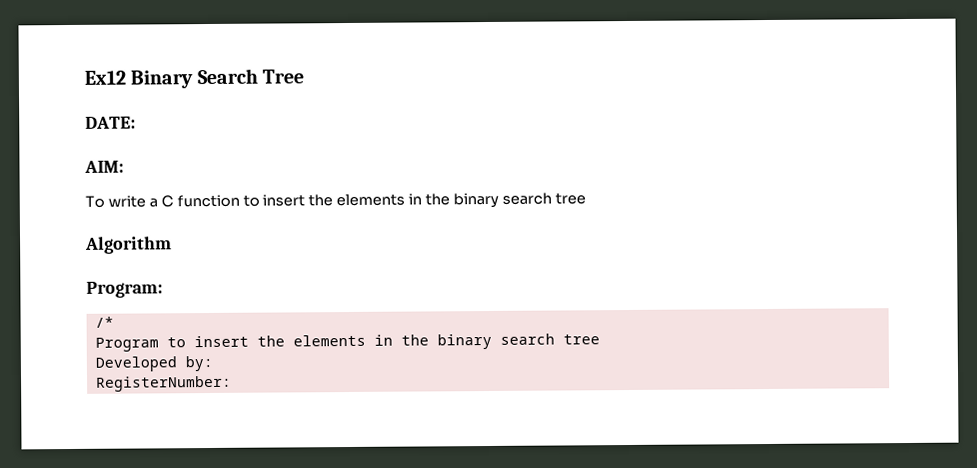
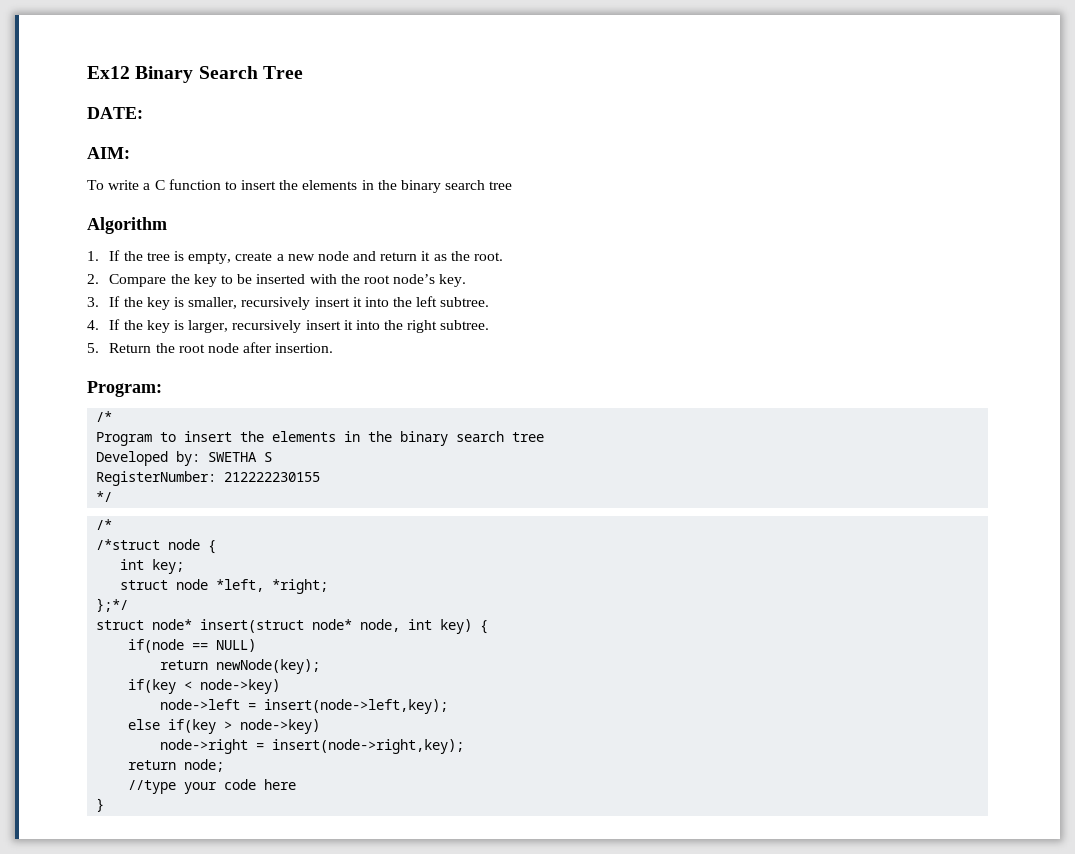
+ 1. If the tree is empty, create a new node and return it as the root.
+ 2. Compare the key to be inserted with the root node’s key.
+ 3. If the key is smaller, recursively insert it into the left subtree.
+ 4. If the key is larger, recursively insert it into the right subtree.
+ 5. Return the root node after insertion.
- Developed by:
+ Developed by: SWETHA S
- RegisterNumber:
+ RegisterNumber: 212222230155
+ */
+ /*
+ /*struct node {
+ int key;
+ struct node *left, *right;
+ };*/
+ struct node* insert(struct node* node, int key) {
+ if(node == NULL)
+ return newNode(key);
+ if(key < node->key)
+ node->left = insert(node->left,key);
+ else if(key > node->key)
+ node->right = insert(node->right,key);
+ return node;
+ //type your code here
+ }

